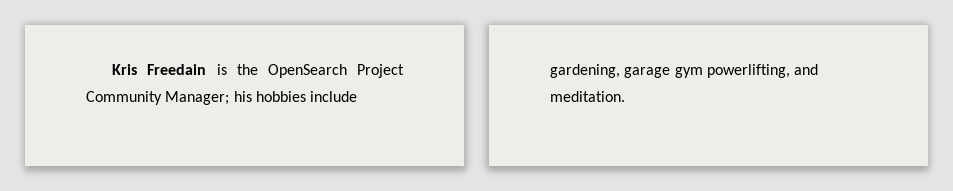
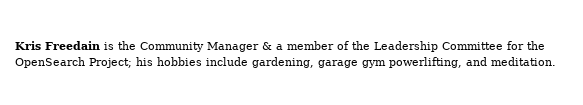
- Kris Freedain is the OpenSearch Project Community Manager; his hobbies include gardening, garage gym powerlifting, and meditation.
+ Kris Freedain is the Community Manager & a member of the Leadership Committee for the OpenSearch Project; his hobbies include gardening, garage gym powerlifting, and meditation.

